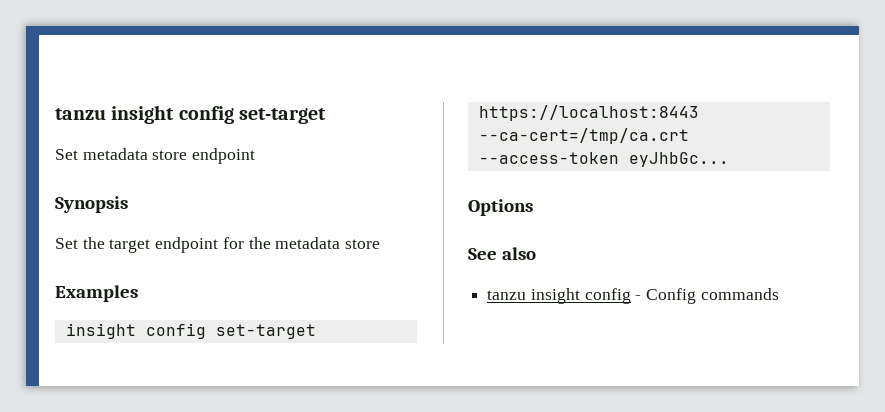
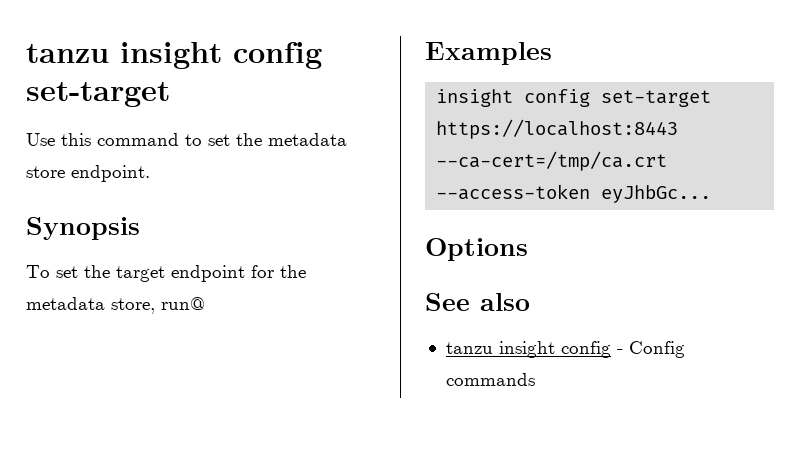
- Set metadata store endpoint
+ Use this command to set the metadata store endpoint.
- Set the target endpoint for the metadata store
+ To set the target endpoint for the metadata store, run@

